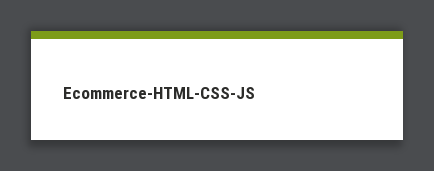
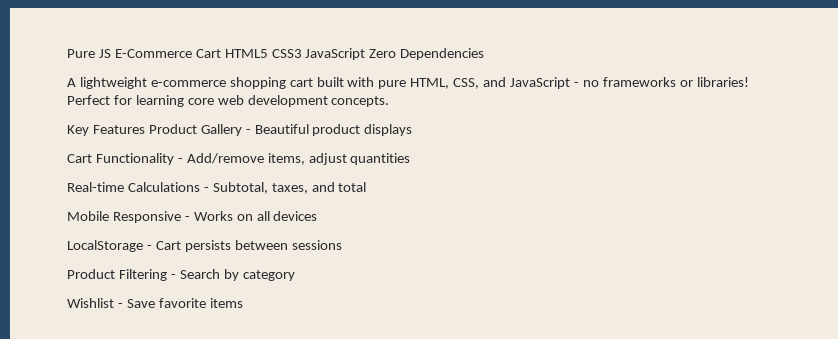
- Ecommerce-HTML-CSS-JS
+ Pure JS E-Commerce Cart HTML5 CSS3 JavaScript Zero Dependencies
+ A lightweight e-commerce shopping cart built with pure HTML, CSS, and JavaScript - no frameworks or libraries! Perfect for learning core web development concepts.
+ Key Features Product Gallery - Beautiful product displays
+ Cart Functionality - Add/remove items, adjust quantities
+ Real-time Calculations - Subtotal, taxes, and total
+ Mobile Responsive - Works on all devices
+ LocalStorage - Cart persists between sessions
+ Product Filtering - Search by category
+ Wishlist - Save favorite items

